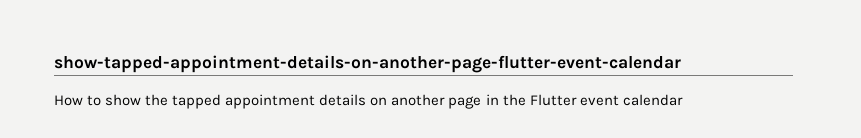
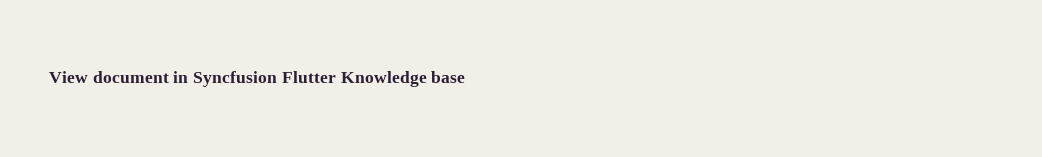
- show-tapped-appointment-details-on-another-page-flutter-event-calendar
- How to show the tapped appointment details on another page in the Flutter event calendar
+ View document in Syncfusion Flutter Knowledge base

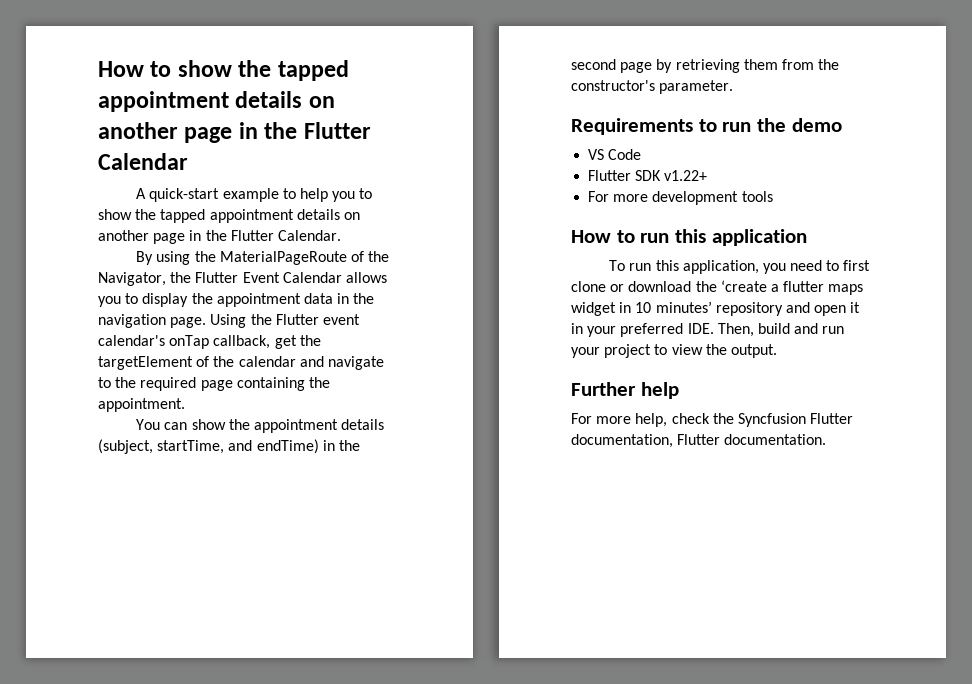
- View document in Syncfusion Flutter Knowledge base
+ How to show the tapped appointment details on another page in the Flutter Calendar
+ A quick-start example to help you to show the tapped appointment details on another page in the Flutter Calendar.
+ By using the MaterialPageRoute of the Navigator, the Flutter Event Calendar allows you to display the appointment data in the navigation page. Using the Flutter event calendar's onTap callback, get the targetElement of the calendar and navigate to the required page containing the appointment.
+ You can show the appointment details (subject, startTime, and endTime) in the second page by retrieving them from the constructor's parameter.
+ Requirements to run the demo
+ VS Code
+ Flutter SDK v1.22+
+ For more development tools
+ How to run this application
+ To run this application, you need to first clone or download the ‘create a flutter maps widget in 10 minutes’ repository and open it in your preferred IDE. Then, build and run your project to view the output.
+ Further help
+ For more help, check the Syncfusion Flutter documentation, Flutter documentation.

